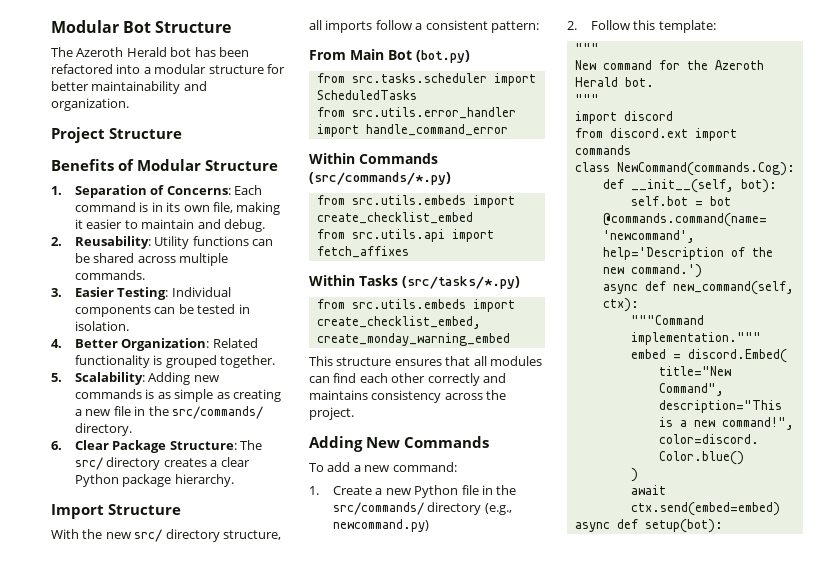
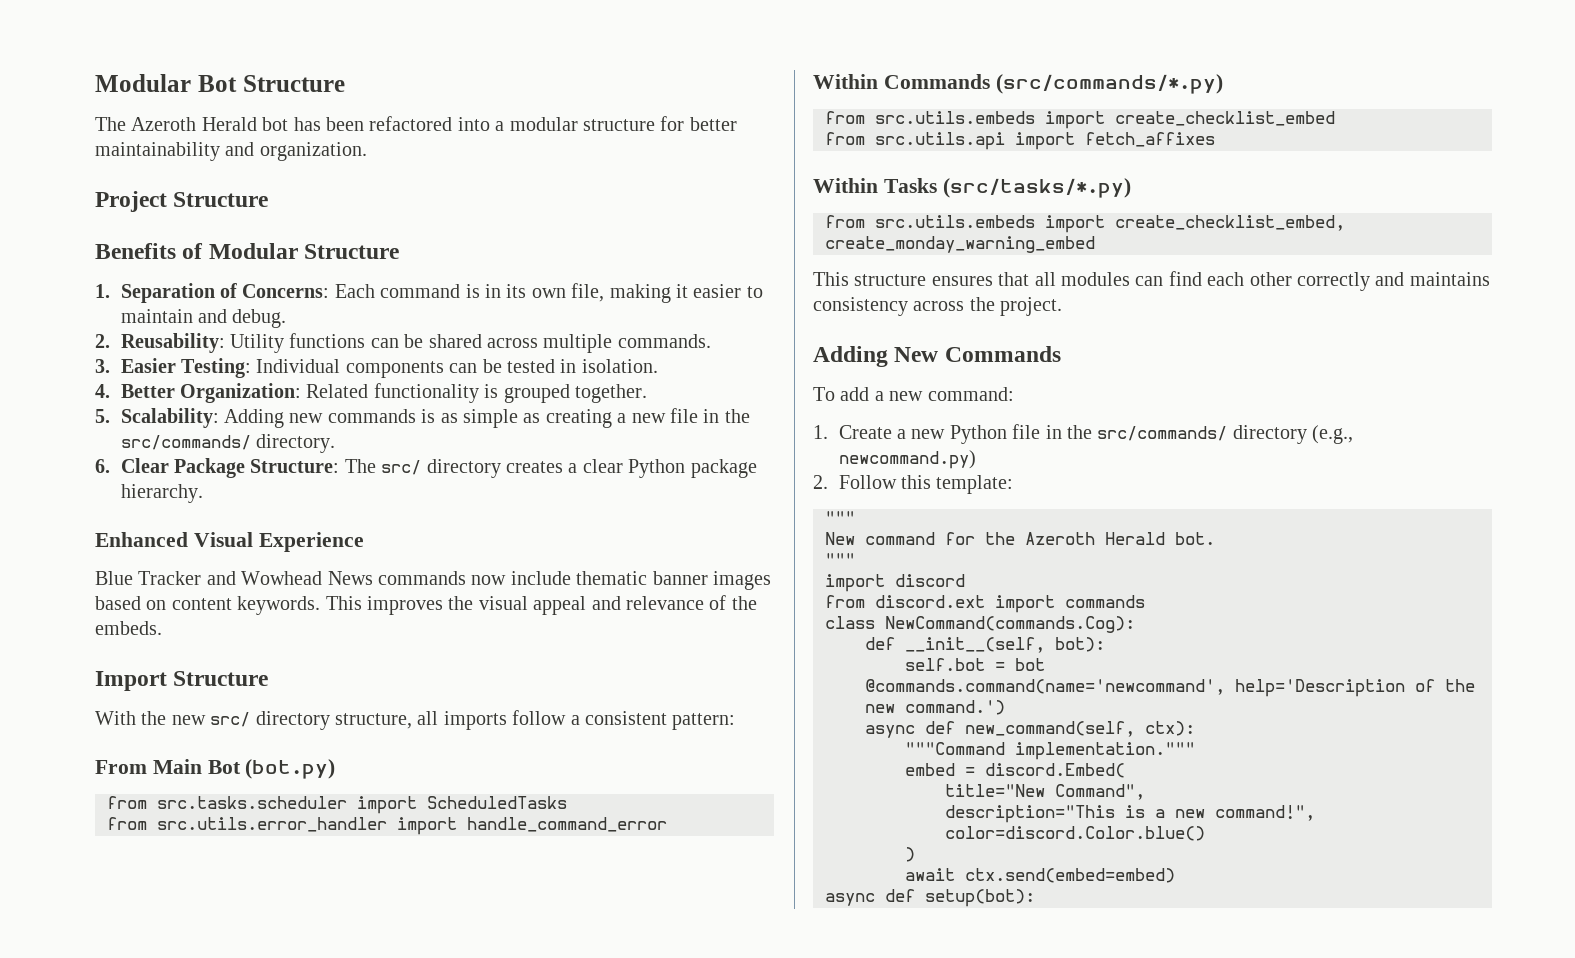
+ Enhanced Visual Experience
+ Blue Tracker and Wowhead News commands now include thematic banner images based on content keywords. This improves the visual appeal and relevance of the embeds.

